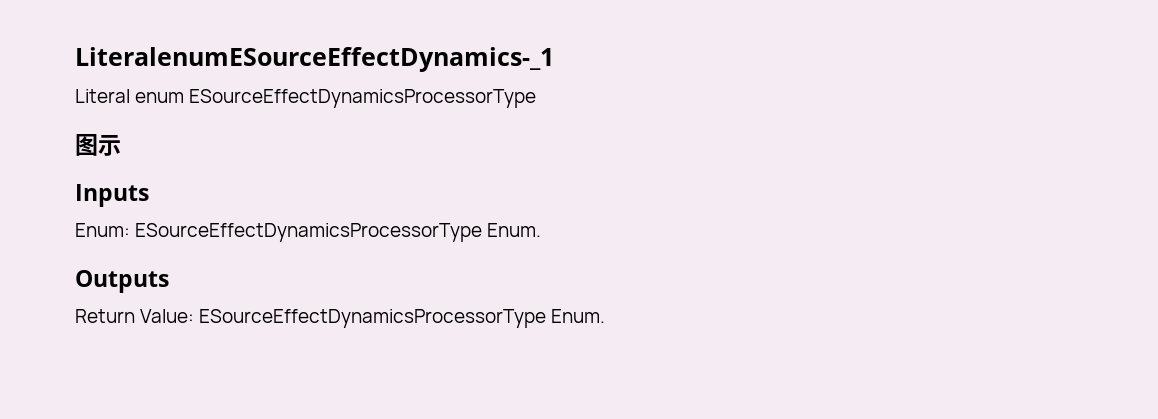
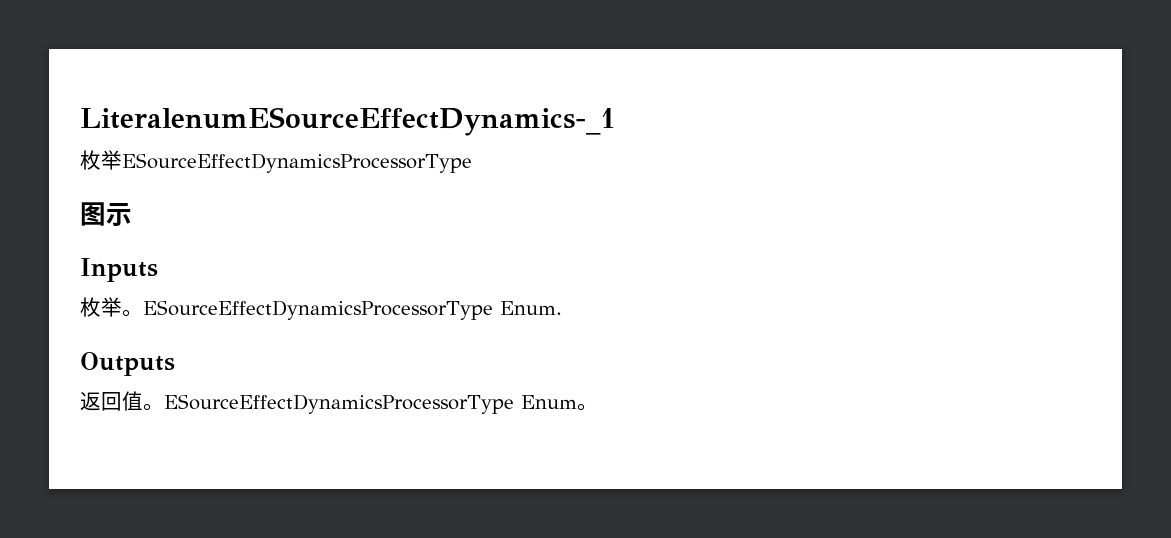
- Literal enum ESourceEffectDynamicsProcessorType
+ 枚举ESourceEffectDynamicsProcessorType
- Enum: ESourceEffectDynamicsProcessorType Enum.
+ 枚举。ESourceEffectDynamicsProcessorType Enum.
- Return Value: ESourceEffectDynamicsProcessorType Enum.
+ 返回值。ESourceEffectDynamicsProcessorType Enum。

